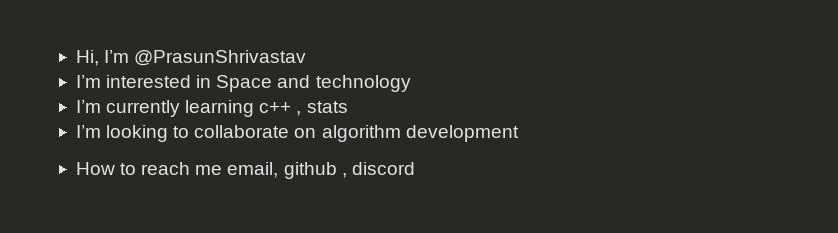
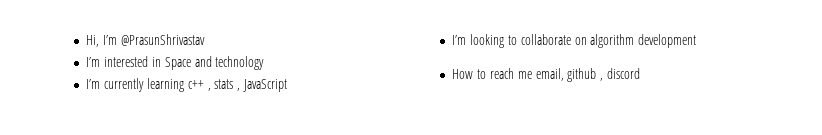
- I’m currently learning c++ , stats
+ I’m currently learning c++ , stats , JavaScript

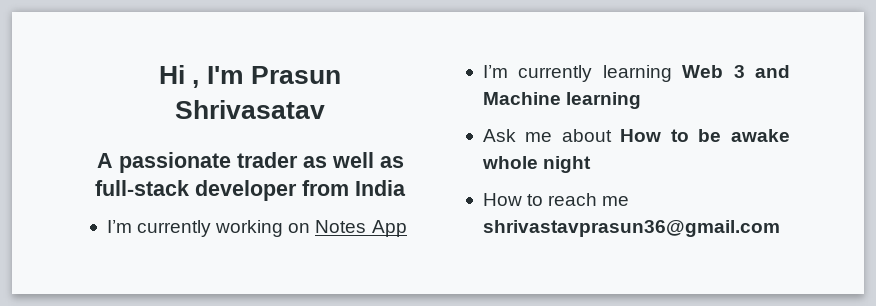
- Hi, I’m @PrasunShrivastav
- I’m interested in Space and technology
- I’m currently learning c++ , stats , JavaScript
- I’m looking to collaborate on algorithm development
+ Hi , I'm Prasun Shrivasatav
+ A passionate trader as well as full-stack developer from India
+ I’m currently working on Notes App
+ I’m currently learning Web 3 and Machine learning
+ Ask me about How to be awake whole night
- How to reach me email, github , discord
+ How to reach me shrivastavprasun36@gmail.com

